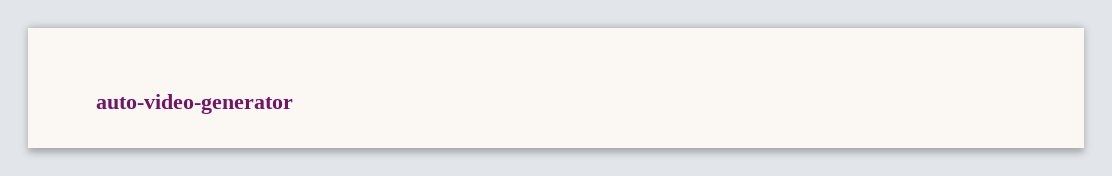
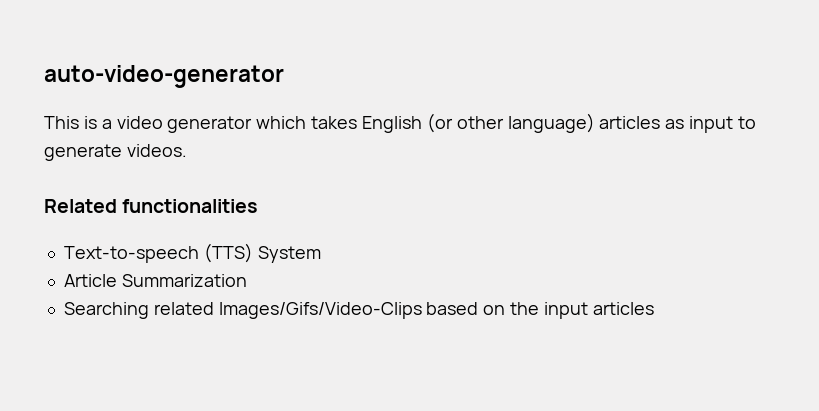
+ This is a video generator which takes English (or other language) articles as input to generate videos.
+ Related functionalities
+ Text-to-speech (TTS) System
+ Article Summarization
+ Searching related Images/Gifs/Video-Clips based on the input articles

